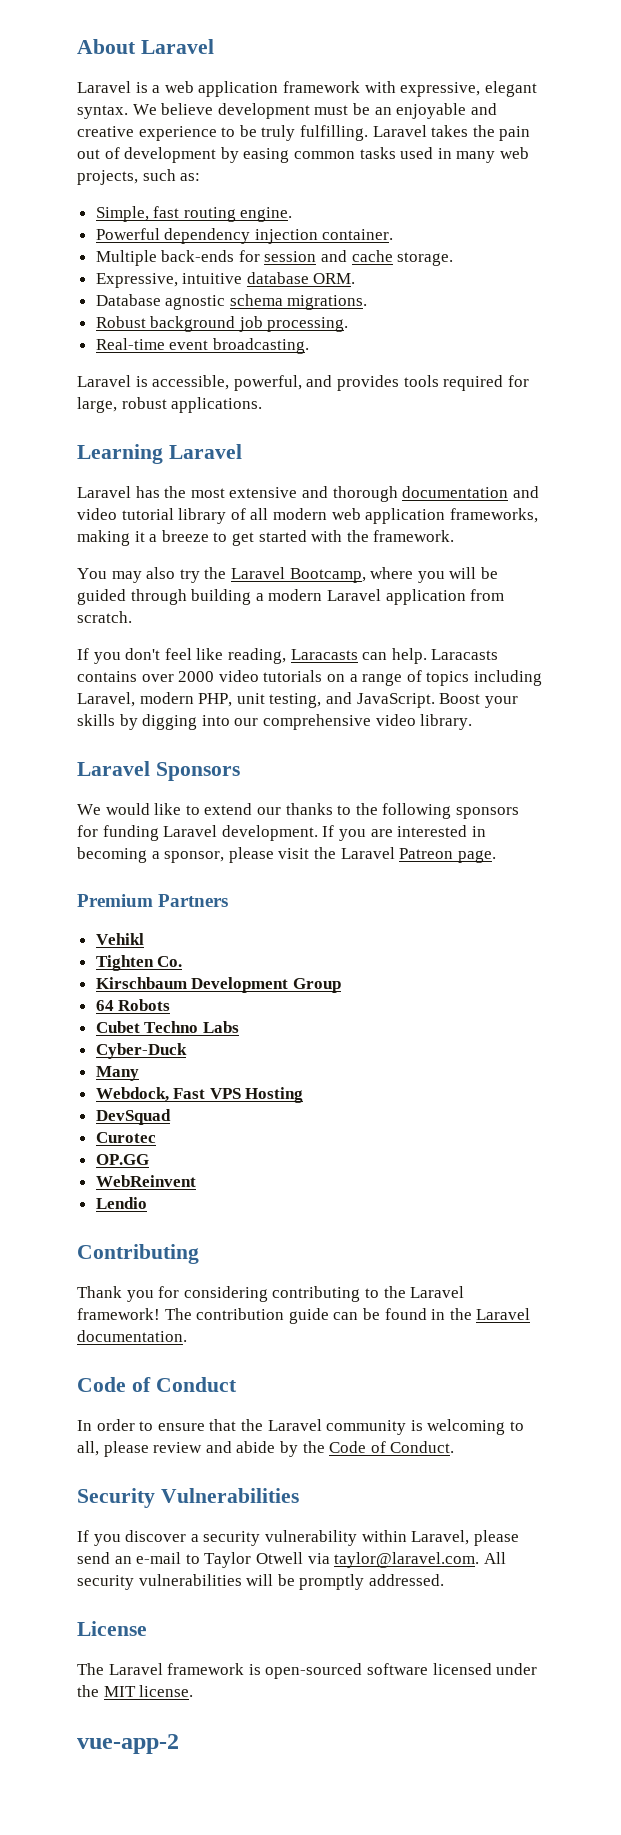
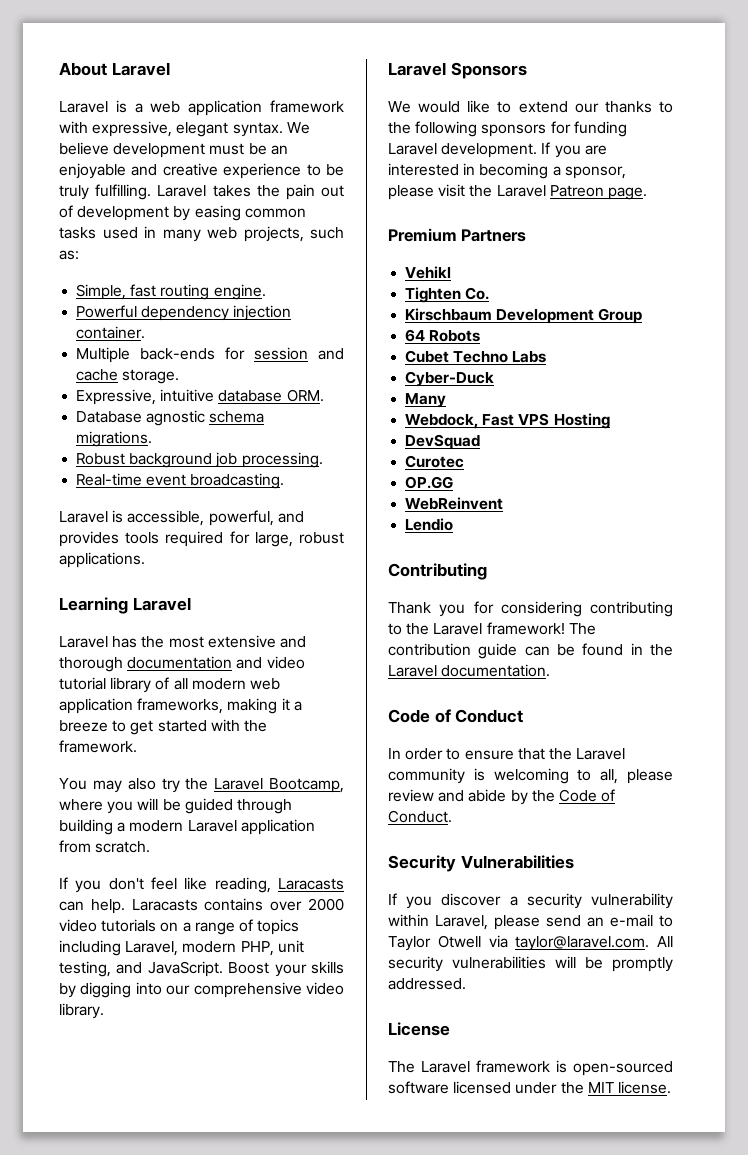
- vue-app-2

